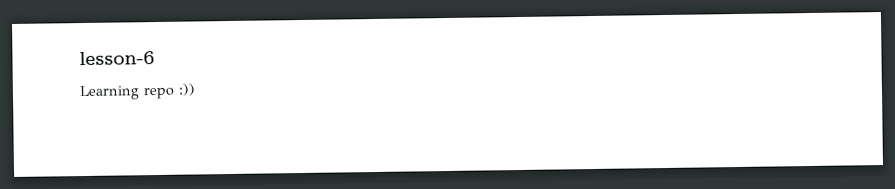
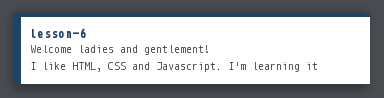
- Learning repo :))
+ Welcome ladies and gentlement!
+ I like HTML, CSS and Javascript. I'm learning it

